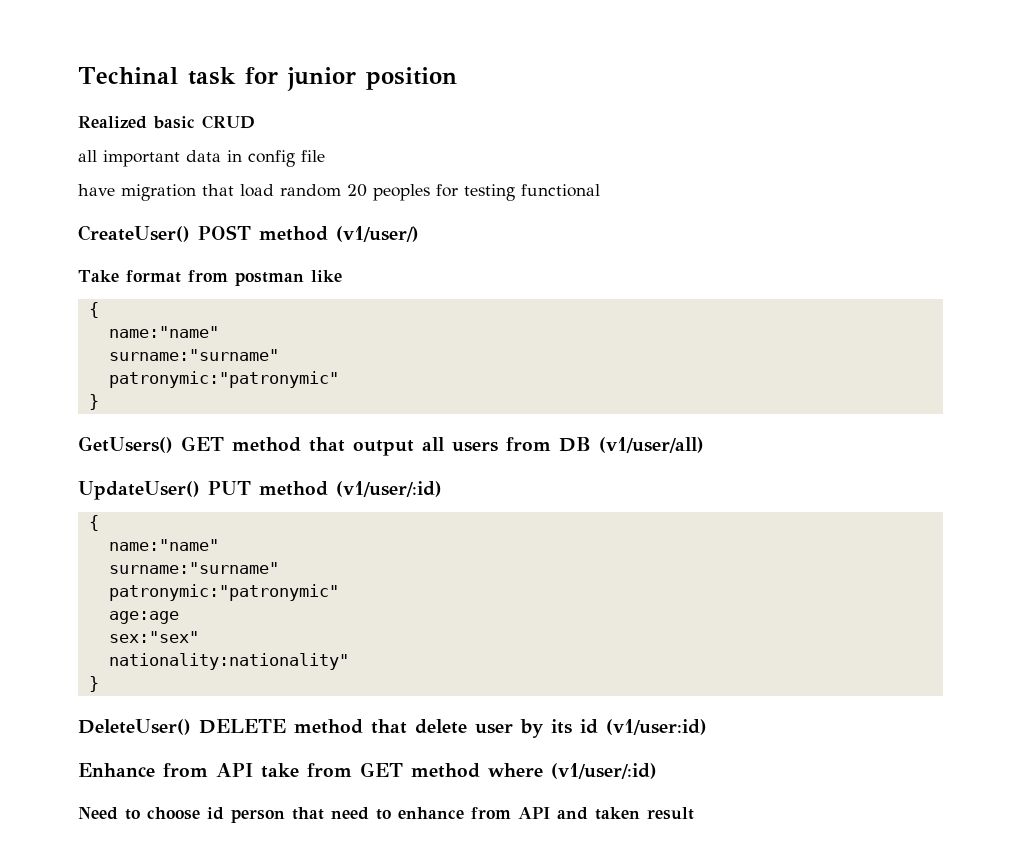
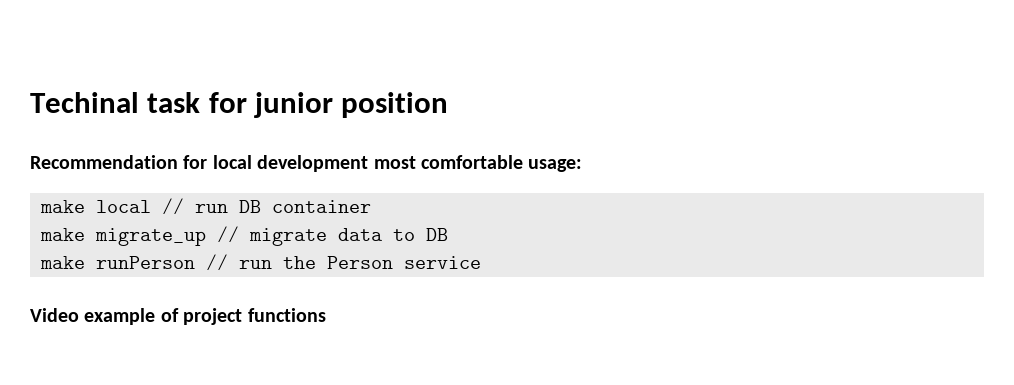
- Realized basic CRUD
- all important data in config file
- have migration that load random 20 peoples for testing functional
- CreateUser() POST method (v1/user/)
- Take format from postman like
- {
- name:"name"
- surname:"surname"
- patronymic:"patronymic"
- }
- GetUsers() GET method that output all users from DB (v1/user/all)
- UpdateUser() PUT method (v1/user/:id)
- {
- name:"name"
- surname:"surname"
- patronymic:"patronymic"
- age:age
- sex:"sex"
- nationality:nationality"
- }
- DeleteUser() DELETE method that delete user by its id (v1/user:id)
- Enhance from API take from GET method where (v1/user/:id)
- Need to choose id person that need to enhance from API and taken result
+ Recommendation for local development most comfortable usage:
+ make local // run DB container
+ make migrate_up // migrate data to DB
+ make runPerson // run the Person service
+ Video example of project functions

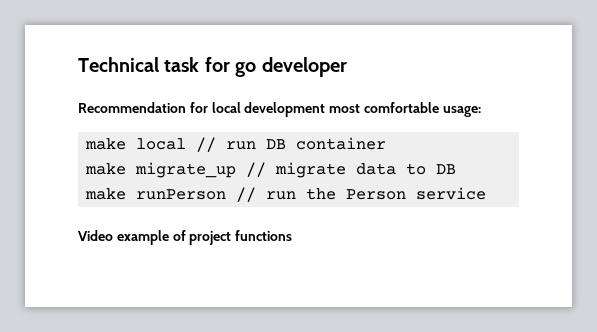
- Techinal task for junior position
+ Technical task for go developer

